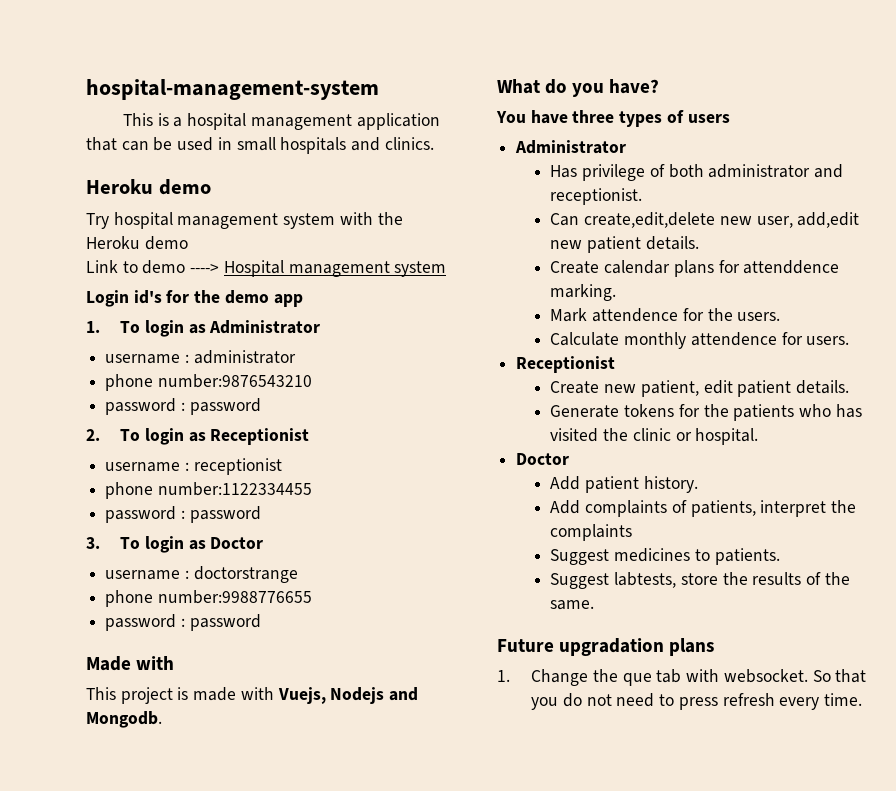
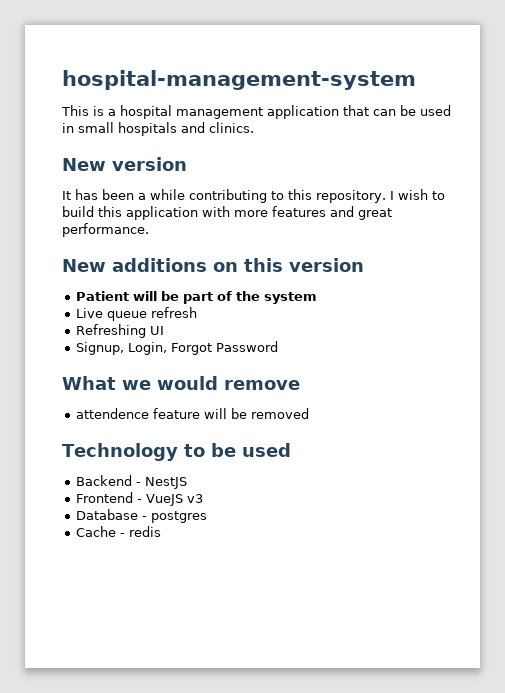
  This is a hospital management application that can be used in small hospitals and clinics.
- Heroku demo
- Try hospital management system with the Heroku demo
- Link to demo ----> Hospital management system
- Login id's for the demo app
- 1. To login as Administrator
- username : administrator
- phone number:9876543210
- password : password
- 2. To login as Receptionist
- username : receptionist
- phone number:1122334455
- password : password
- 3. To login as Doctor
- username : doctorstrange
- phone number:9988776655
- password : password
- Made with
- This project is made with Vuejs, Nodejs and Mongodb.
- What do you have?
- You have three types of users
- Administrator
- Has privilege of both administrator and receptionist.
- Can create,edit,delete new user, add,edit new patient details.
- Create calendar plans for attenddence marking.
- Mark attendence for the users.
- Calculate monthly attendence for users.
- Receptionist
- Create new patient, edit patient details.
- Generate tokens for the patients who has visited the clinic or hospital.
- Doctor
- Add patient history.
- Add complaints of patients, interpret the complaints
- Suggest medicines to patients.
- Suggest labtests, store the results of the same.
- Future upgradation plans
- 1. Change the que tab with websocket. So that you do not need to press refresh every time.
+ New version
+ It has been a while contributing to this repository. I wish to build this application with more features and great performance.
+ New additions on this version
+ Patient will be part of the system
+ Live queue refresh
+ Refreshing UI
+ Signup, Login, Forgot Password
+ What we would remove
+ attendence feature will be removed
+ Technology to be used
+ Backend - NestJS
+ Frontend - VueJS v3
+ Database - postgres
+ Cache - redis

